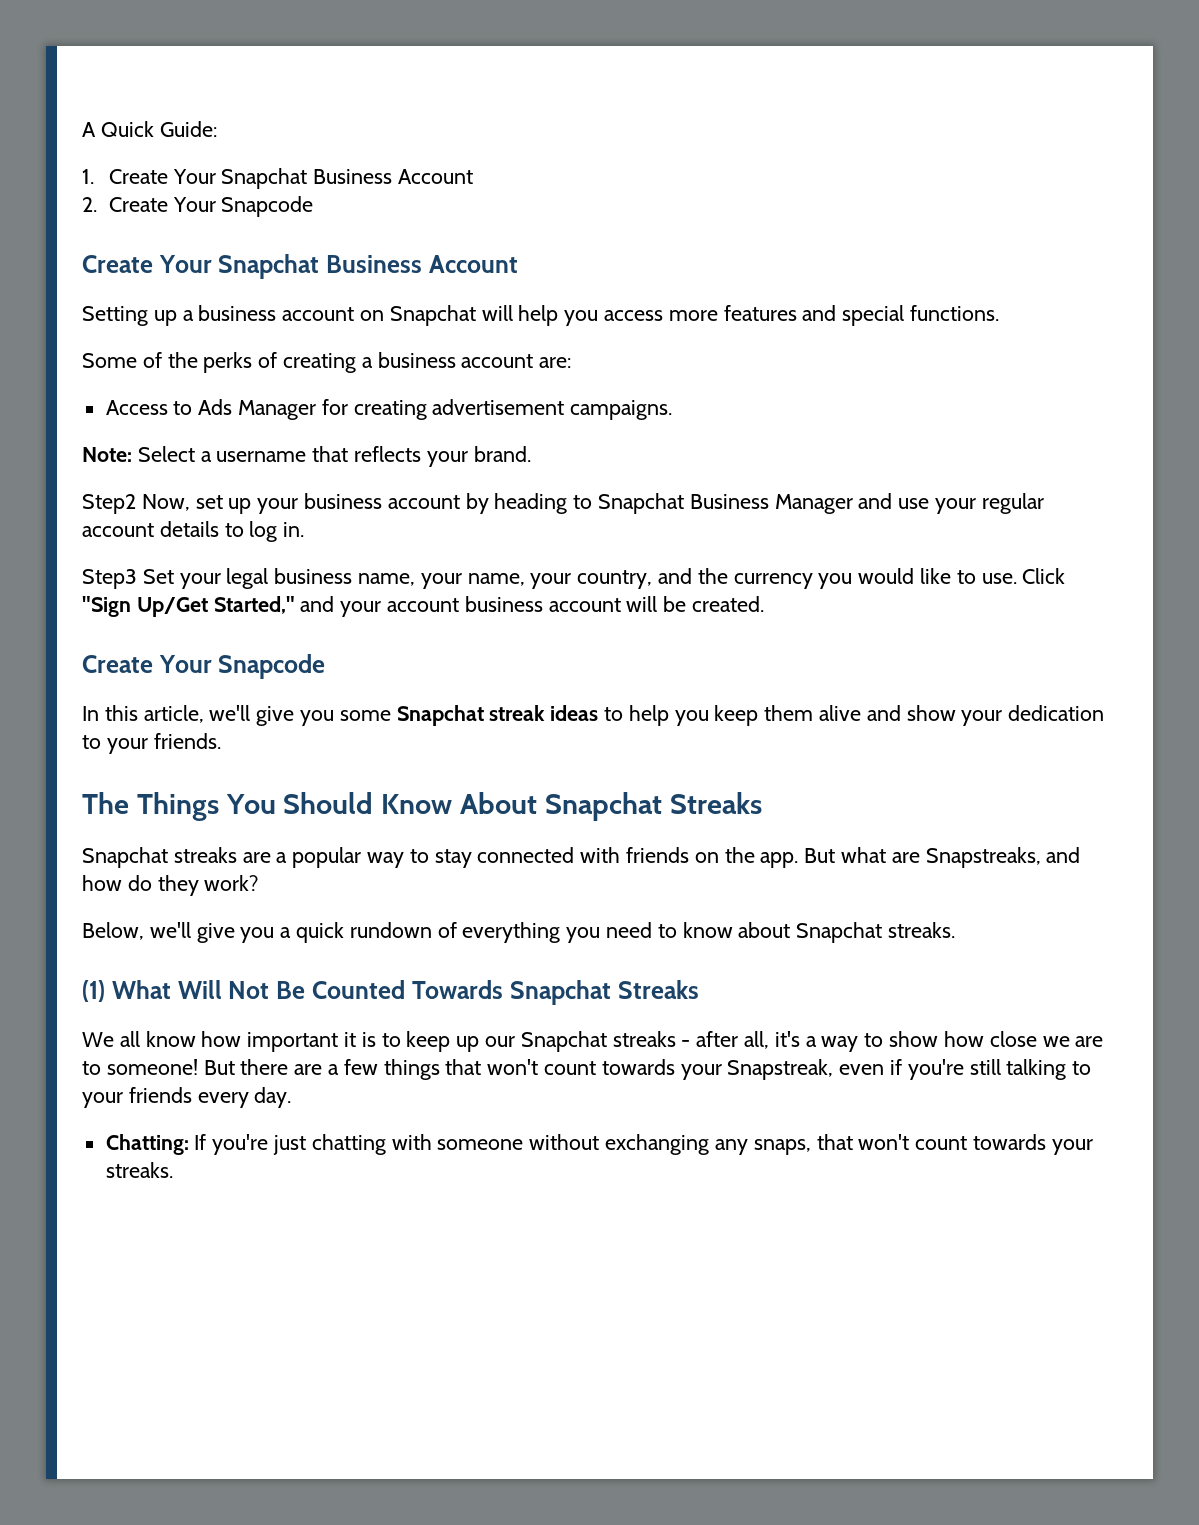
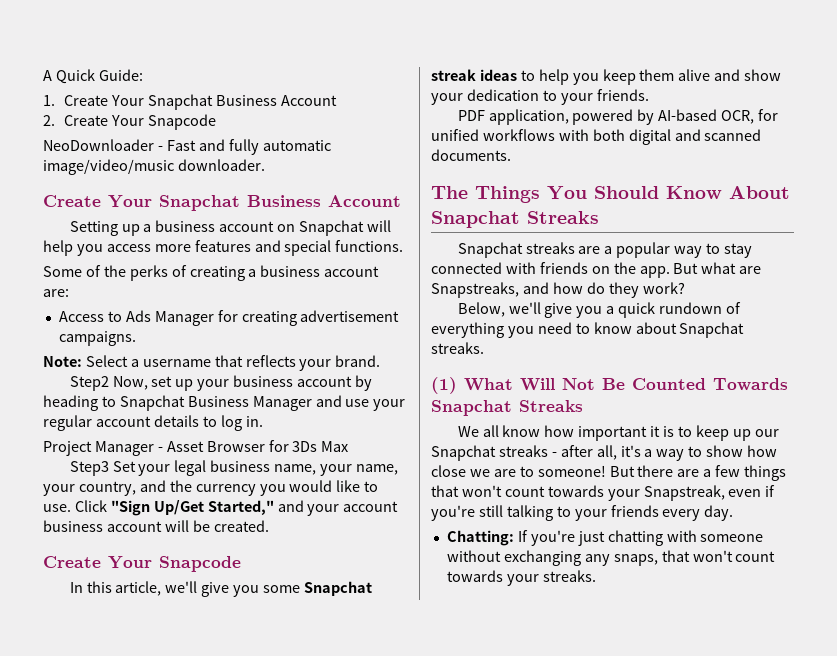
+ NeoDownloader - Fast and fully automatic image/video/music downloader.
+ Project Manager - Asset Browser for 3Ds Max
+ PDF application, powered by AI-based OCR, for unified workflows with both digital and scanned documents.

